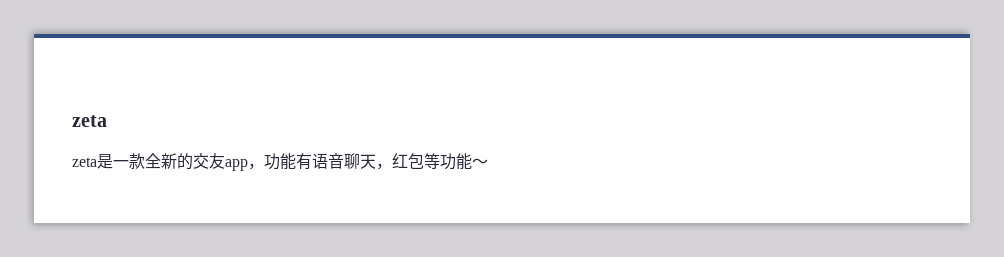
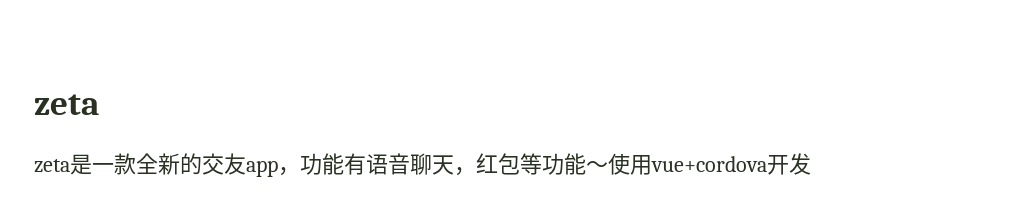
- zeta是一款全新的交友app，功能有语音聊天，红包等功能～
+ zeta是一款全新的交友app，功能有语音聊天，红包等功能～使用vue+cordova开发

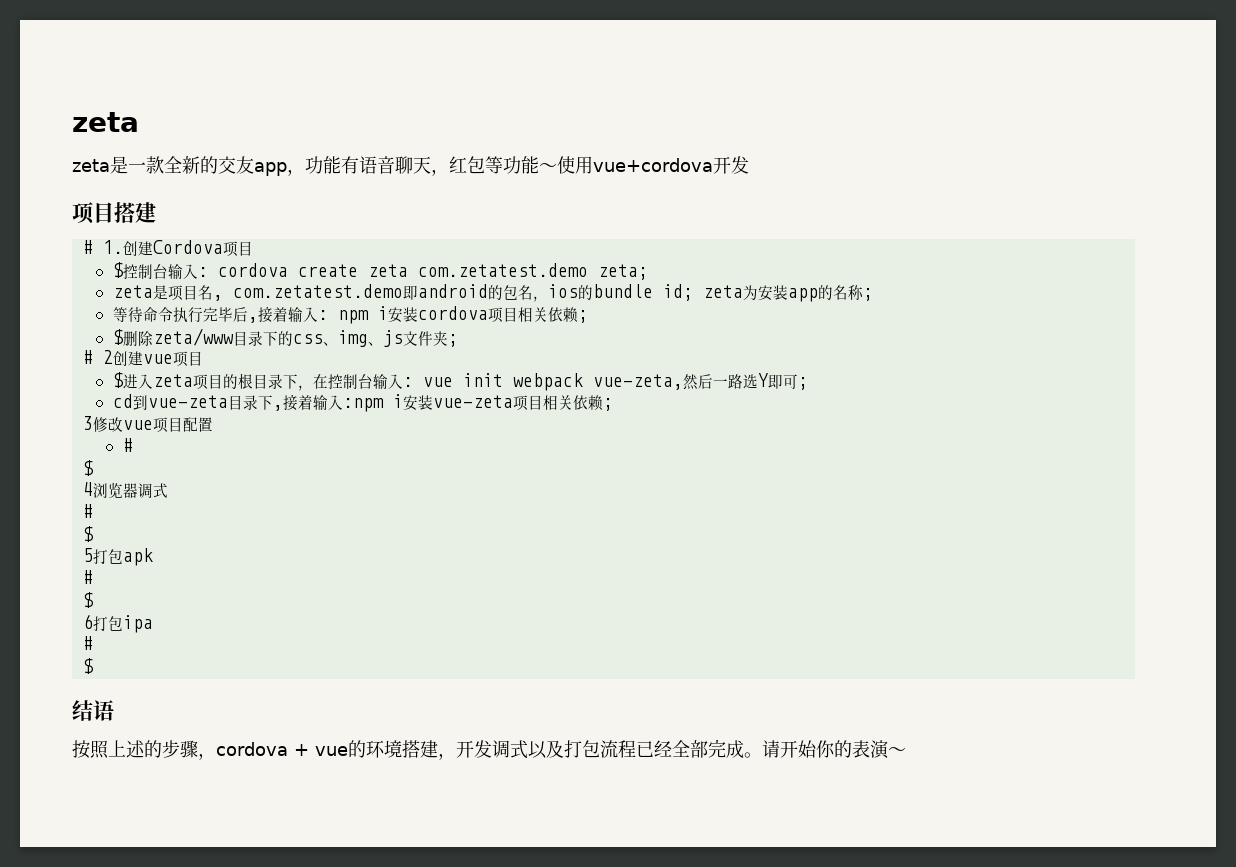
+ 项目搭建
+ # 1.创建Cordova项目
+ $控制台输入: cordova create zeta com.zetatest.demo zeta;
+ zeta是项目名, com.zetatest.demo即android的包名，ios的bundle id; zeta为安装app的名称;
+ 等待命令执行完毕后,接着输入: npm i安装cordova项目相关依赖;
+ $删除zeta/www目录下的css、img、js文件夹;
+ # 2创建vue项目
+ $进入zeta项目的根目录下，在控制台输入: vue init webpack vue-zeta,然后一路选Y即可;
+ cd到vue-zeta目录下,接着输入:npm i安装vue-zeta项目相关依赖;
+ 3修改vue项目配置
+ #
+ $
+ 4浏览器调式
+ #
+ $
+ 5打包apk
+ #
+ $
+ 6打包ipa
+ #
+ $
+ 结语
+ 按照上述的步骤，cordova + vue的环境搭建，开发调式以及打包流程已经全部完成。请开始你的表演～

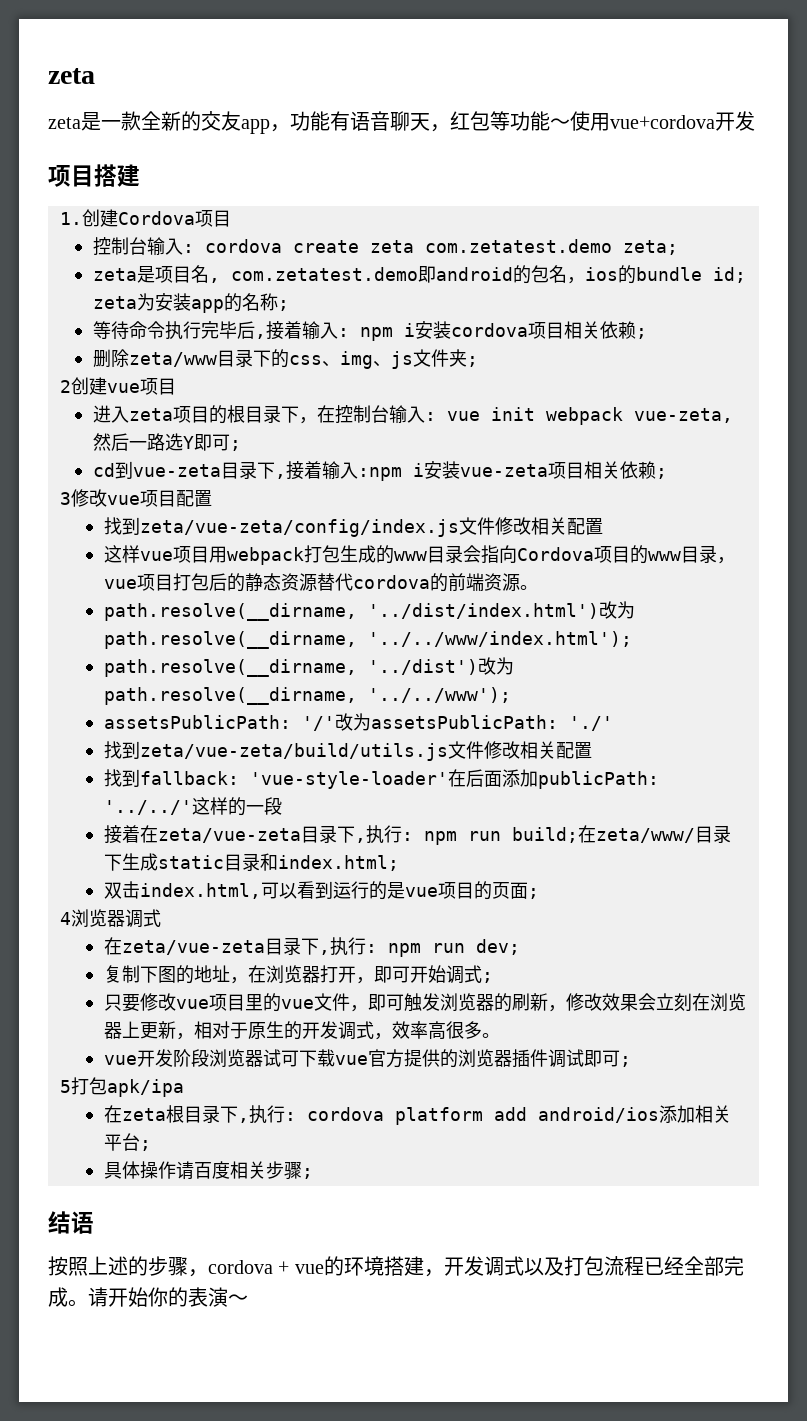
- # 1.创建Cordova项目
+ 1.创建Cordova项目
- $控制台输入: cordova create zeta com.zetatest.demo zeta;
+ 控制台输入: cordova create zeta com.zetatest.demo zeta;
- $删除zeta/www目录下的css、img、js文件夹;
+ 删除zeta/www目录下的css、img、js文件夹;
- # 2创建vue项目
+ 2创建vue项目
- $进入zeta项目的根目录下，在控制台输入: vue init webpack vue-zeta,然后一路选Y即可;
+ 进入zeta项目的根目录下，在控制台输入: vue init webpack vue-zeta,然后一路选Y即可;
  3修改vue项目配置
- #
- $
+ 找到zeta/vue-zeta/config/index.js文件修改相关配置
+ 这样vue项目用webpack打包生成的www目录会指向Cordova项目的www目录，vue项目打包后的静态资源替代cordova的前端资源。
+ path.resolve(__dirname, '../dist/index.html')改为path.resolve(__dirname, '../../www/index.html');
+ path.resolve(__dirname, '../dist')改为path.resolve(__dirname, '../../www');
+ assetsPublicPath: '/'改为assetsPublicPath: './'
+ 找到zeta/vue-zeta/build/utils.js文件修改相关配置
+ 找到fallback: 'vue-style-loader'在后面添加publicPath: '../../'这样的一段
+ 接着在zeta/vue-zeta目录下,执行: npm run build;在zeta/www/目录下生成static目录和index.html;
+ 双击index.html,可以看到运行的是vue项目的页面;
  4浏览器调式
- #
- $
- 5打包apk
- #
- $
- 6打包ipa
- #
- $
+ 在zeta/vue-zeta目录下,执行: npm run dev;
+ 复制下图的地址，在浏览器打开，即可开始调式;
+ 只要修改vue项目里的vue文件，即可触发浏览器的刷新，修改效果会立刻在浏览器上更新，相对于原生的开发调式，效率高很多。
+ vue开发阶段浏览器试可下载vue官方提供的浏览器插件调试即可;
+ 5打包apk/ipa
+ 在zeta根目录下,执行: cordova platform add android/ios添加相关平台;
+ 具体操作请百度相关步骤;

